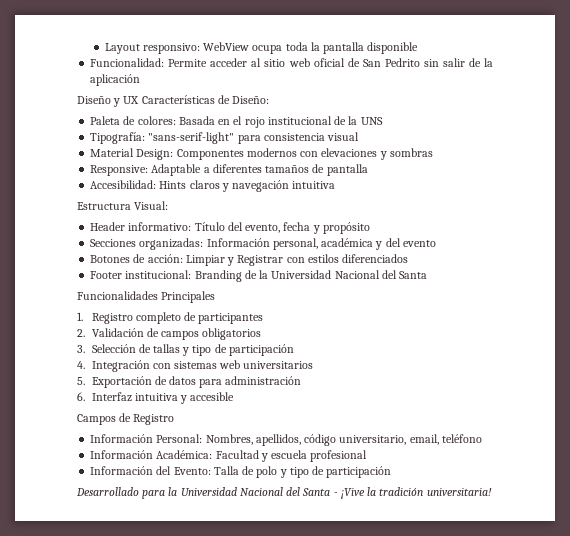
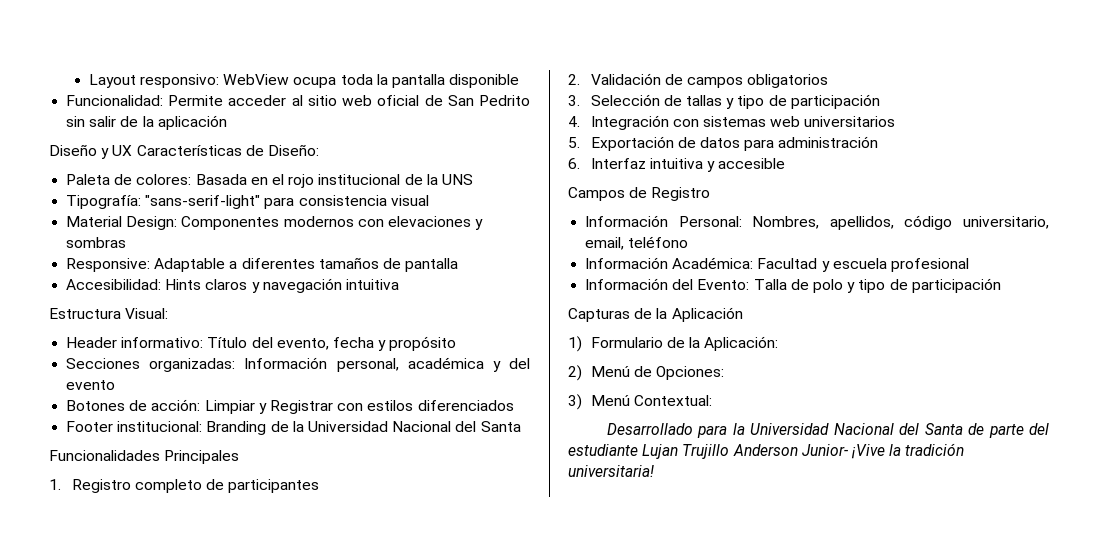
+ Capturas de la Aplicación
+ 1) Formulario de la Aplicación:
+ 2) Menú de Opciones:
+ 3) Menú Contextual:
- Desarrollado para la Universidad Nacional del Santa - ¡Vive la tradición universitaria!
+ Desarrollado para la Universidad Nacional del Santa de parte del estudiante Lujan Trujillo Anderson Junior- ¡Vive la tradición universitaria!

